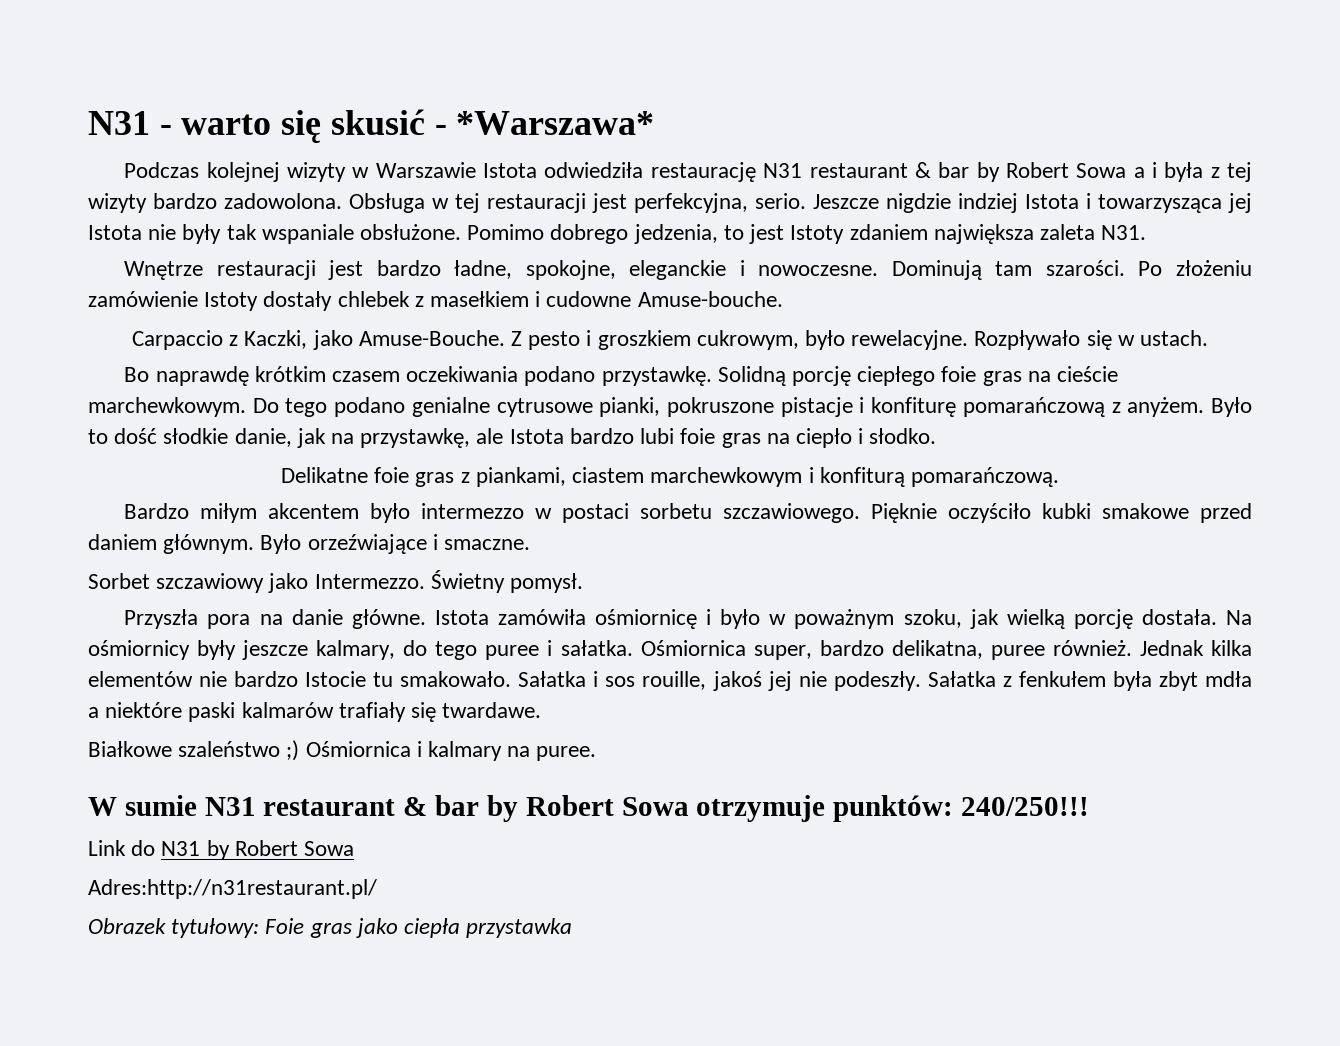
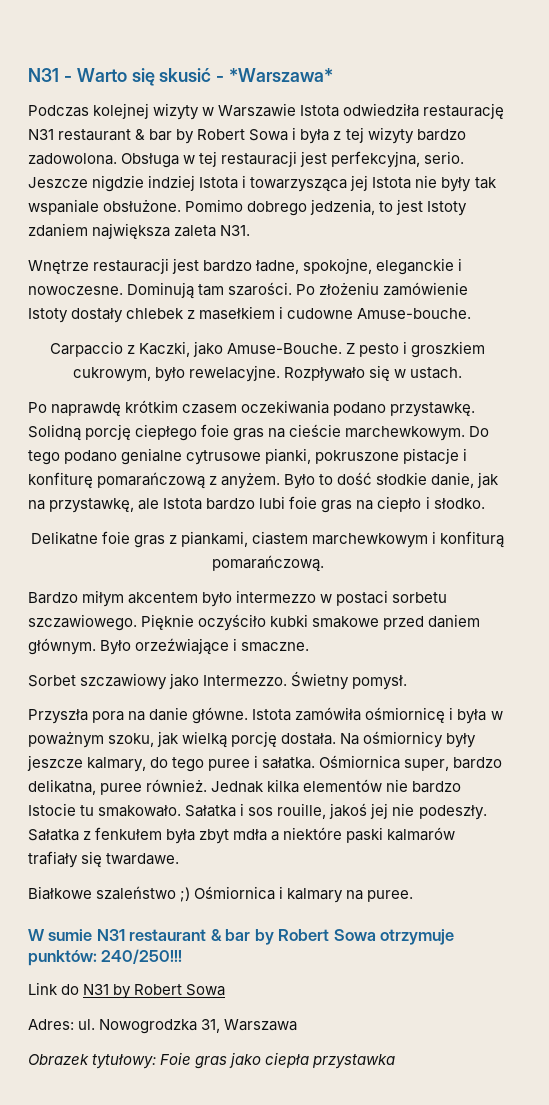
- N31 - warto się skusić - *Warszawa*
+ N31 - Warto się skusić - *Warszawa*
- Podczas kolejnej wizyty w Warszawie Istota odwiedziła restaurację N31 restaurant & bar by Robert Sowa a i była z tej wizyty bardzo zadowolona.
+ Podczas kolejnej wizyty w Warszawie Istota odwiedziła restaurację N31 restaurant & bar by Robert Sowa i była z tej wizyty bardzo zadowolona.
- Bo naprawdę krótkim czasem oczekiwania podano przystawkę.
+ Po naprawdę krótkim czasem oczekiwania podano przystawkę.
- Istota zamówiła ośmiornicę i było w poważnym szoku, jak wielką porcję dostała.
+ Istota zamówiła ośmiornicę i była w poważnym szoku, jak wielką porcję dostała.
- Adres:http://n31restaurant.pl/
+ Adres: ul. Nowogrodzka 31, Warszawa

